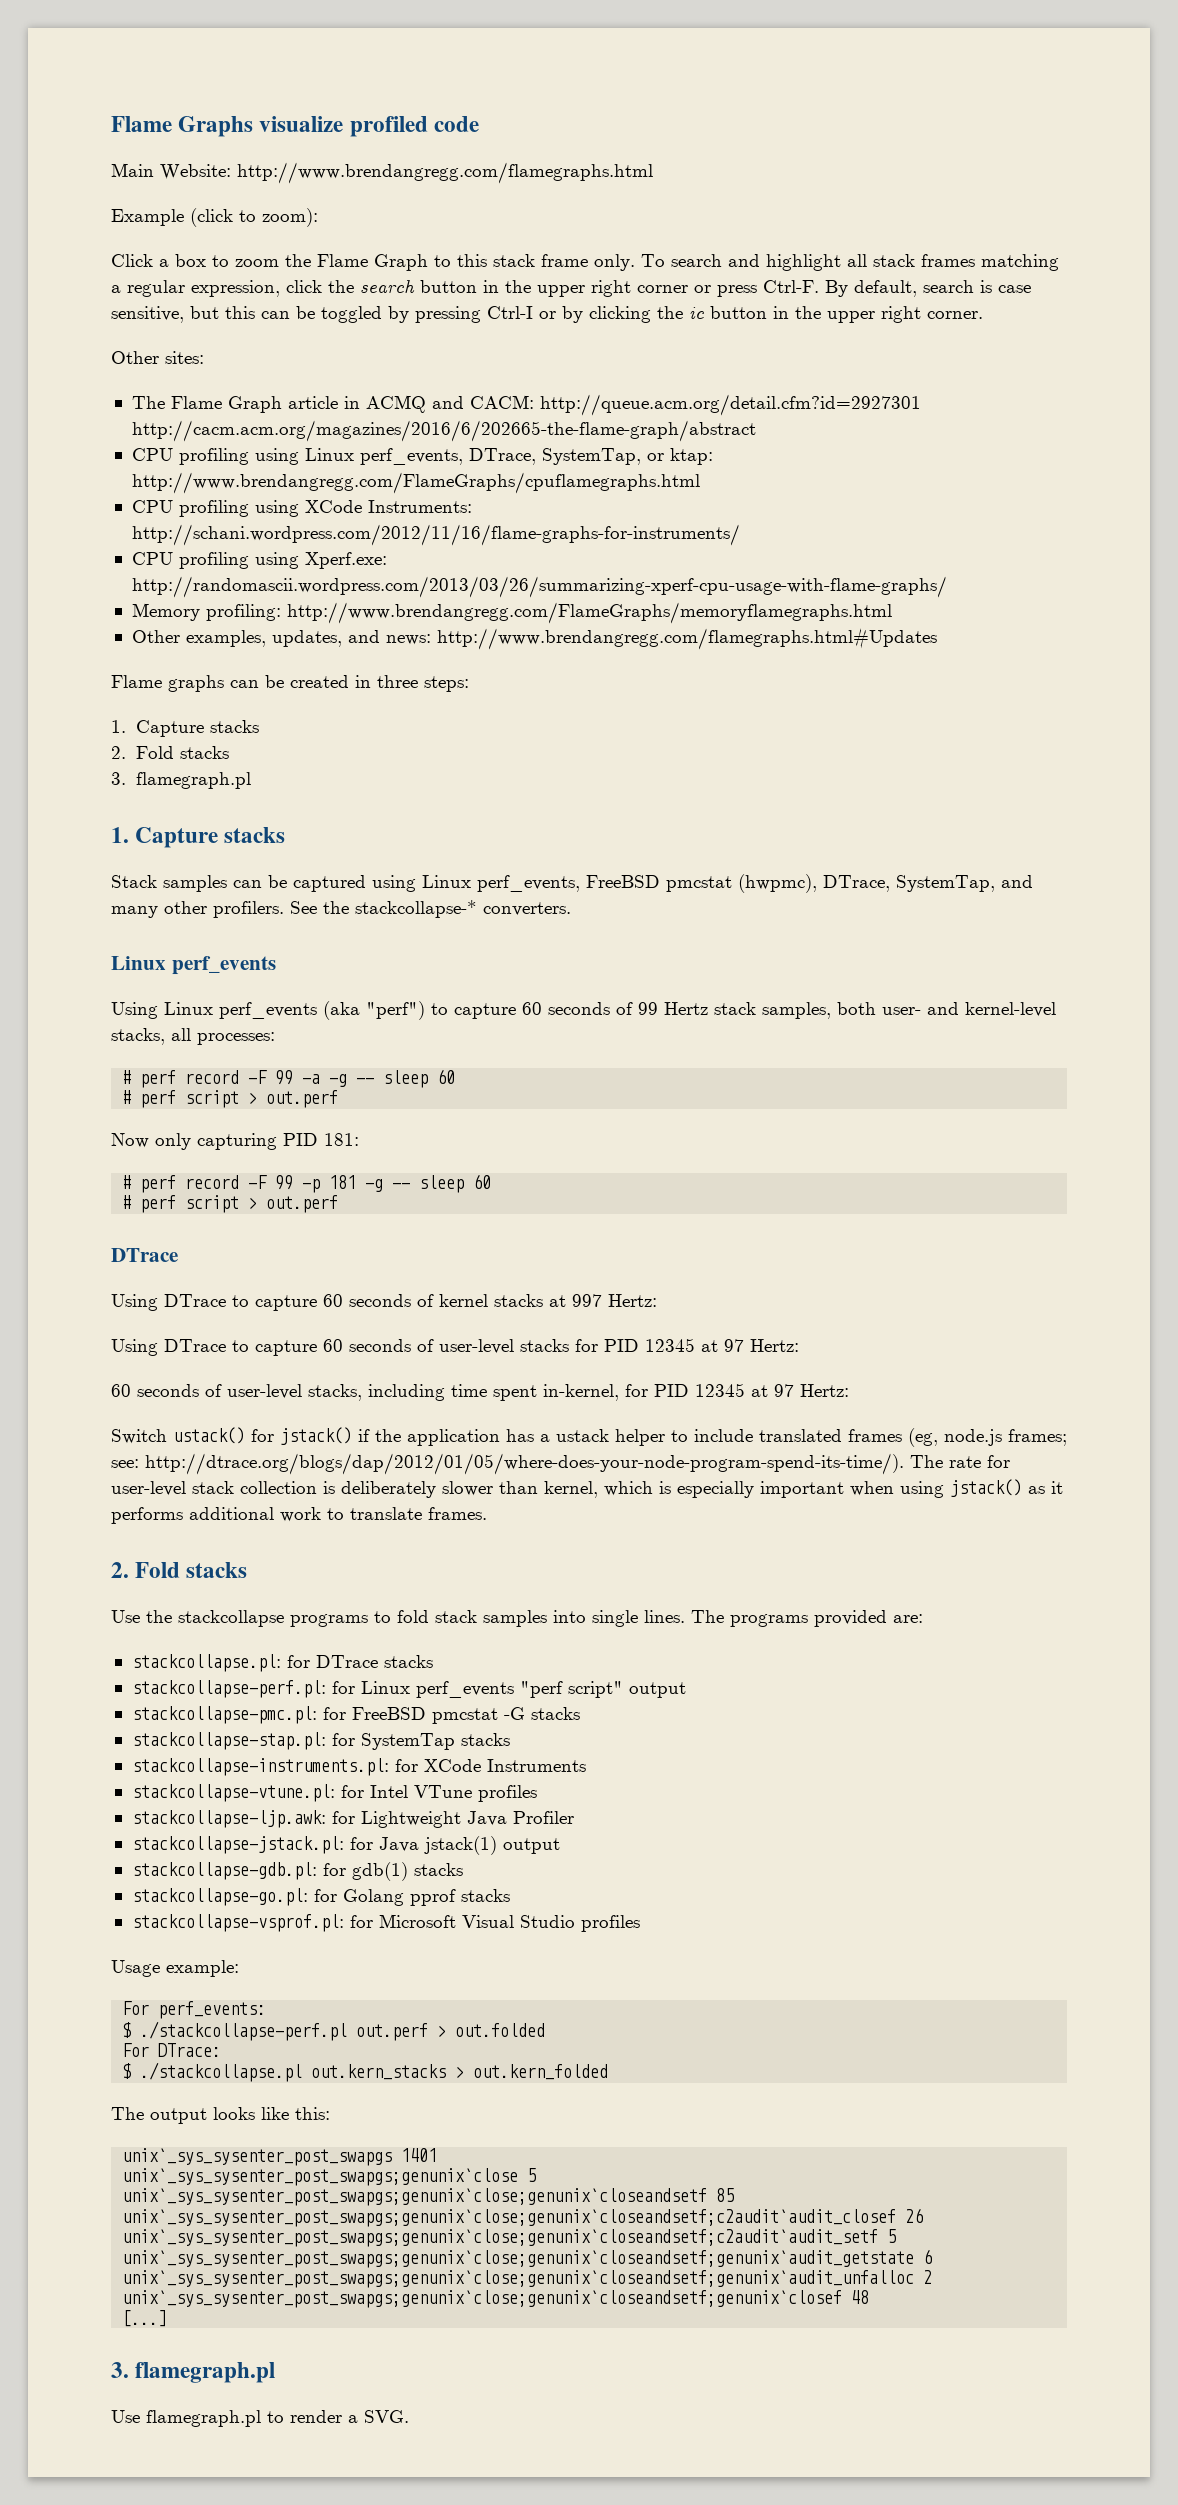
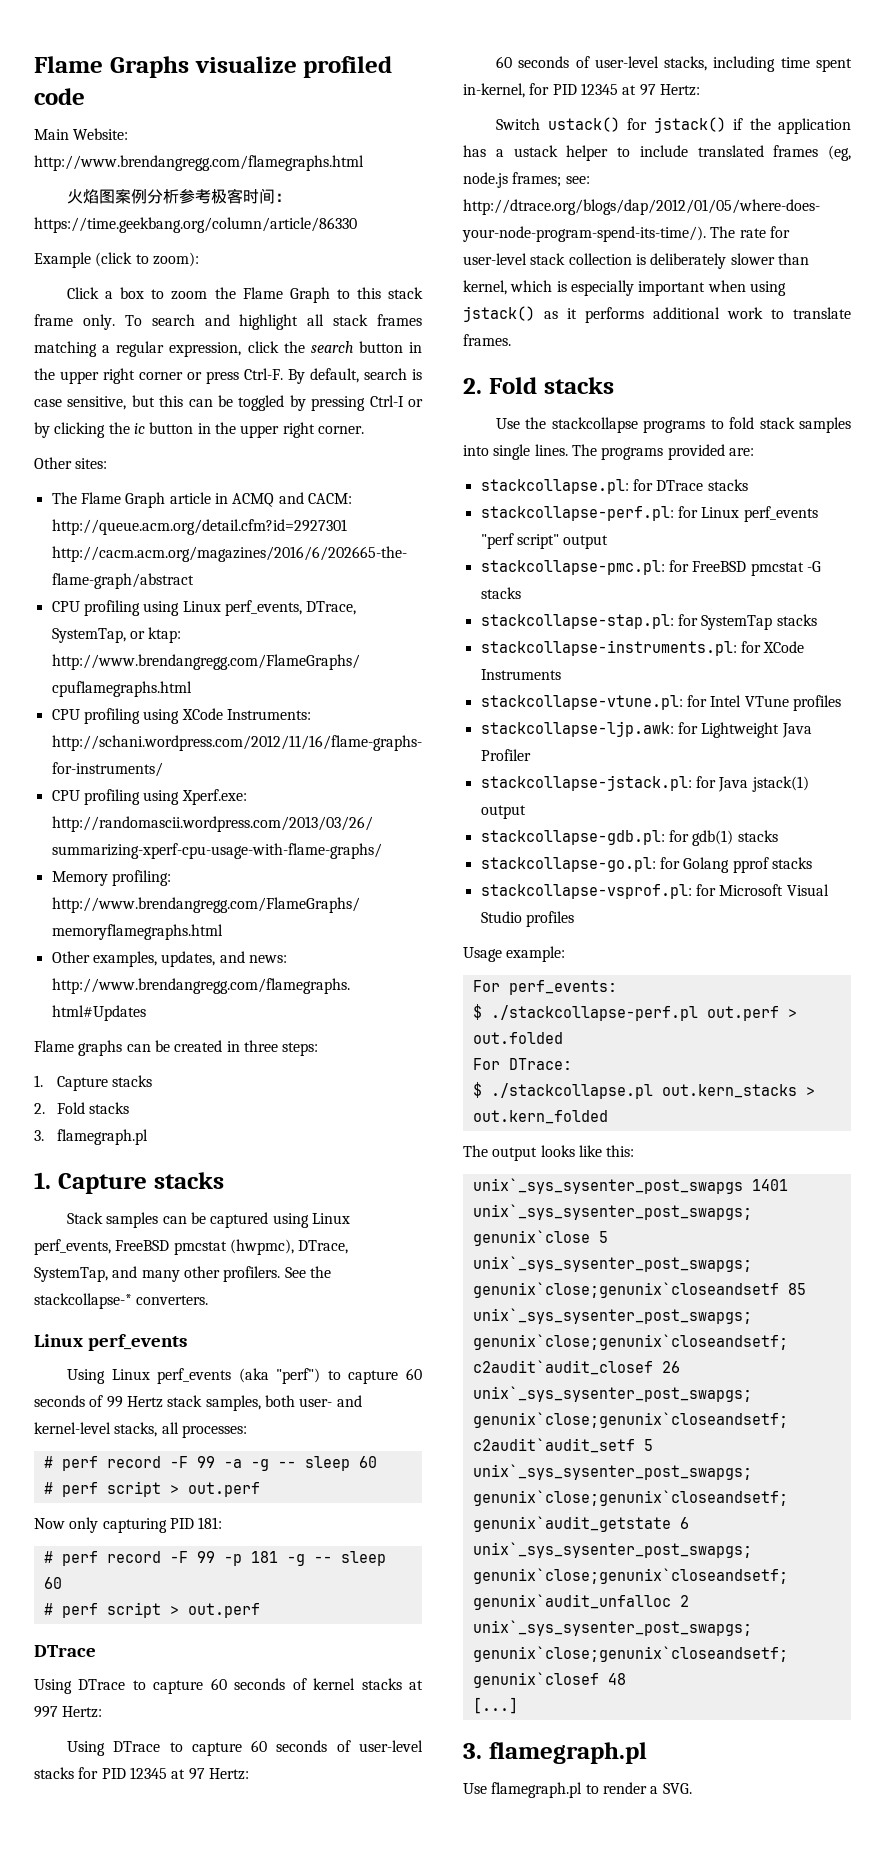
+ 火焰图案例分析参考极客时间：https://time.geekbang.org/column/article/86330

